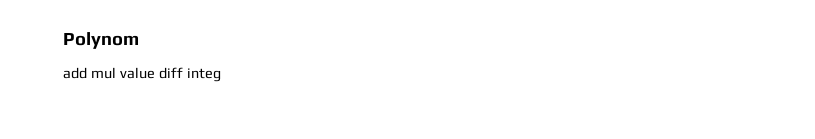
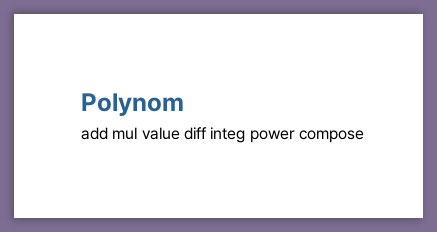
- add mul value diff integ
+ add mul value diff integ power compose

